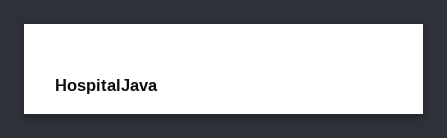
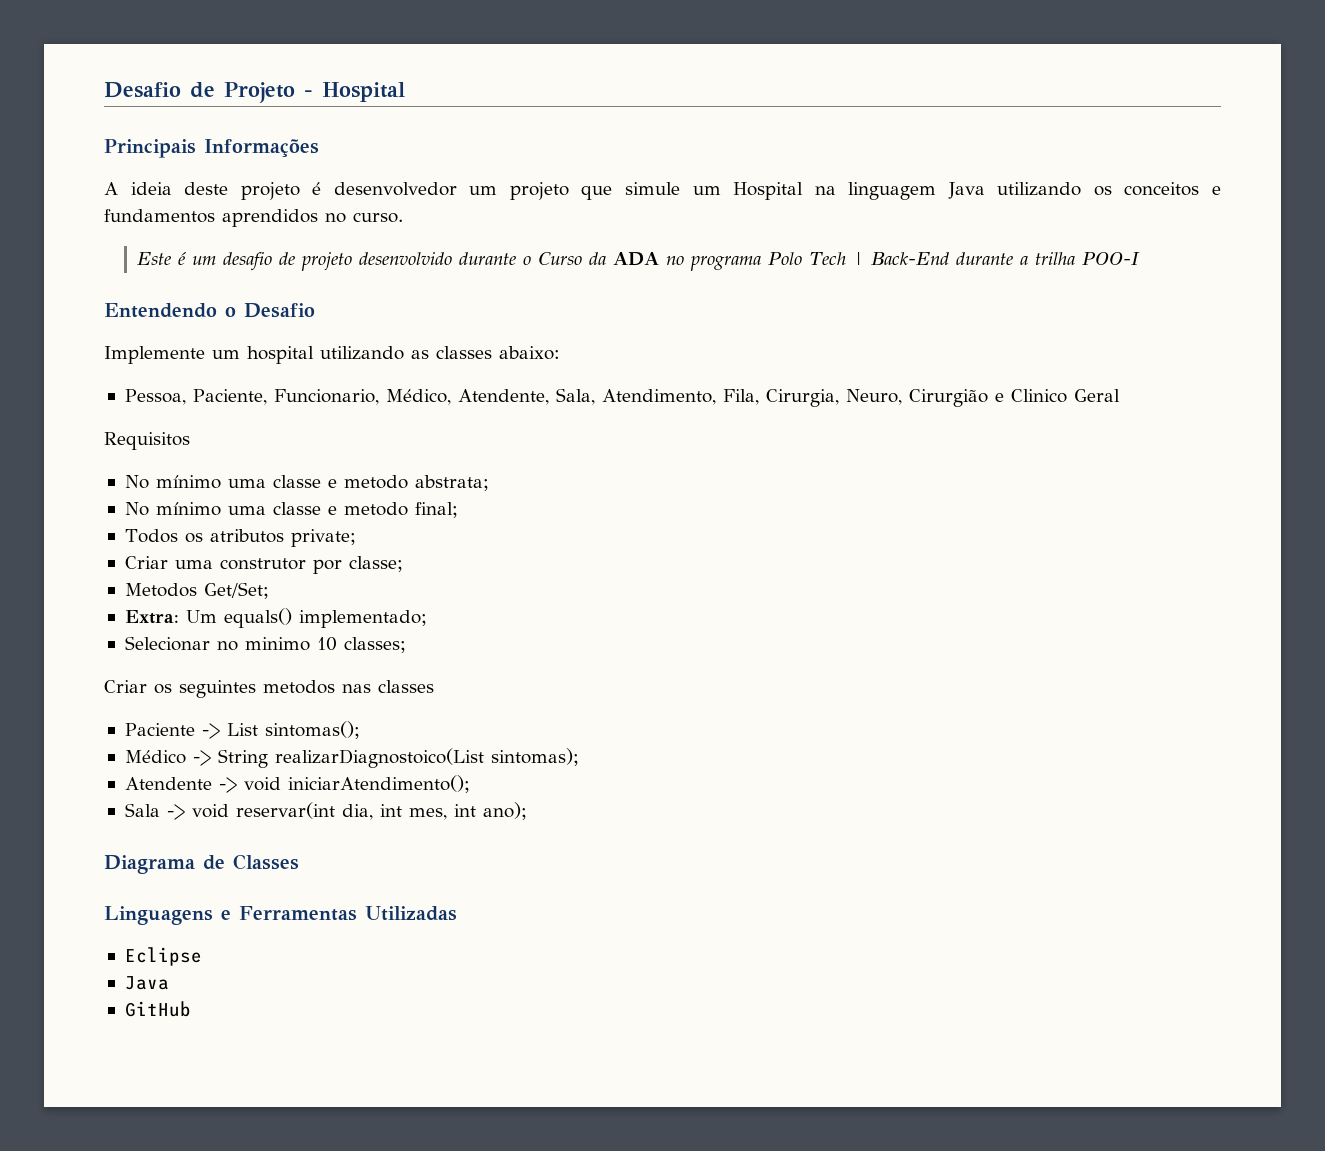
- HospitalJava
+ Desafio de Projeto - Hospital
+ Principais Informações
+ A ideia deste projeto é desenvolvedor um projeto que simule um Hospital na linguagem Java utilizando os conceitos e fundamentos aprendidos no curso.
+ Este é um desafio de projeto desenvolvido durante o Curso da ADA no programa Polo Tech | Back-End durante a trilha POO-I
+ Entendendo o Desafio
+ Implemente um hospital utilizando as classes abaixo:
+ Pessoa, Paciente, Funcionario, Médico, Atendente, Sala, Atendimento, Fila, Cirurgia, Neuro, Cirurgião e Clinico Geral
+ Requisitos
+ No mínimo uma classe e metodo abstrata;
+ No mínimo uma classe e metodo final;
+ Todos os atributos private;
+ Criar uma construtor por classe;
+ Metodos Get/Set;
+ Extra: Um equals() implementado;
+ Selecionar no minimo 10 classes;
+ Criar os seguintes metodos nas classes
+ Paciente -> List sintomas();
+ Médico -> String realizarDiagnostoico(List sintomas);
+ Atendente -> void iniciarAtendimento();
+ Sala -> void reservar(int dia, int mes, int ano);
+ Diagrama de Classes
+ Linguagens e Ferramentas Utilizadas
+ Eclipse
+ Java
+ GitHub

